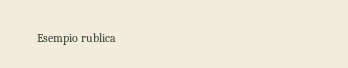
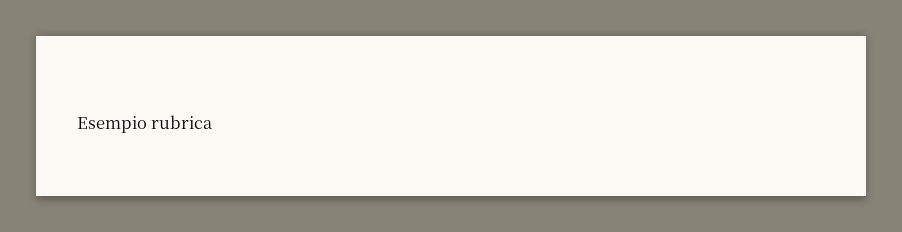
- Esempio rublica
+ Esempio rubrica

